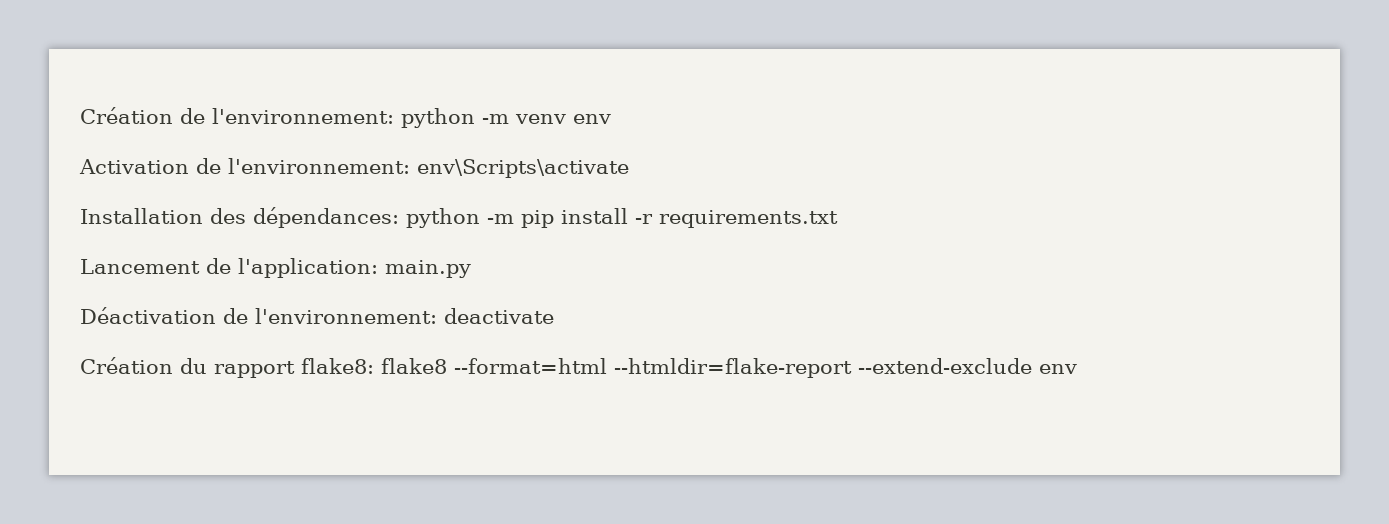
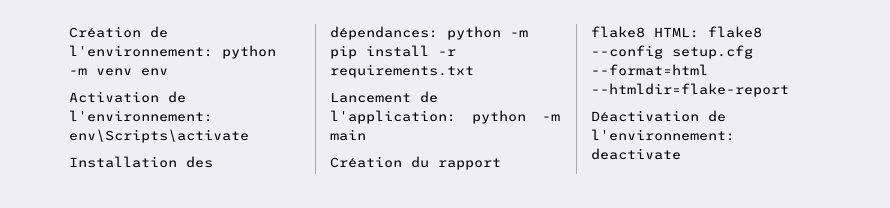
- Lancement de l'application: main.py
+ Lancement de l'application: python -m main
+ Création du rapport flake8 HTML: flake8 --config setup.cfg --format=html --htmldir=flake-report
  Déactivation de l'environnement: deactivate
- Création du rapport flake8: flake8 --format=html --htmldir=flake-report --extend-exclude env

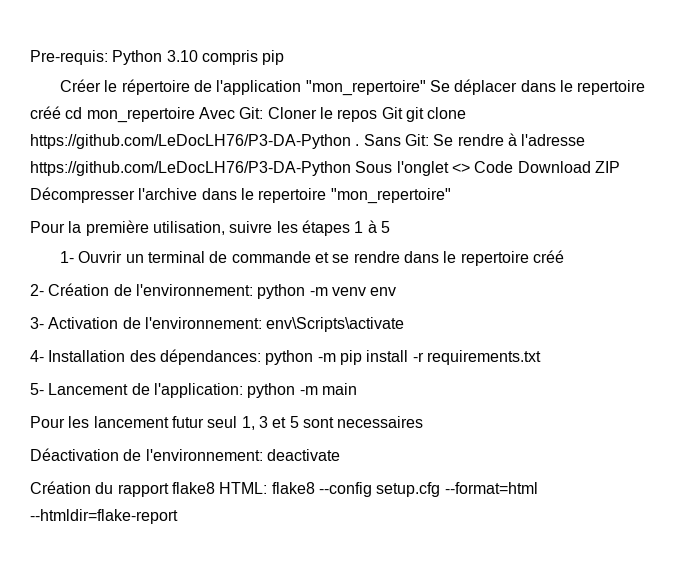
- Création de l'environnement: python -m venv env
+ Pre-requis: Python 3.10 compris pip
+ Créer le répertoire de l'application "mon_repertoire" Se déplacer dans le repertoire créé cd mon_repertoire Avec Git: Cloner le repos Git git clone https://github.com/LeDocLH76/P3-DA-Python . Sans Git: Se rendre à l'adresse https://github.com/LeDocLH76/P3-DA-Python Sous l'onglet <> Code Download ZIP Décompresser l'archive dans le repertoire "mon_repertoire"
+ Pour la première utilisation, suivre les étapes 1 à 5
+ 1- Ouvrir un terminal de commande et se rendre dans le repertoire créé
+ 2- Création de l'environnement: python -m venv env
- Activation de l'environnement: env\Scripts\activate
+ 3- Activation de l'environnement: env\Scripts\activate
- Installation des dépendances: python -m pip install -r requirements.txt
+ 4- Installation des dépendances: python -m pip install -r requirements.txt
- Lancement de l'application: python -m main
+ 5- Lancement de l'application: python -m main
+ Pour les lancement futur seul 1, 3 et 5 sont necessaires
+ Déactivation de l'environnement: deactivate
- Déactivation de l'environnement: deactivate

